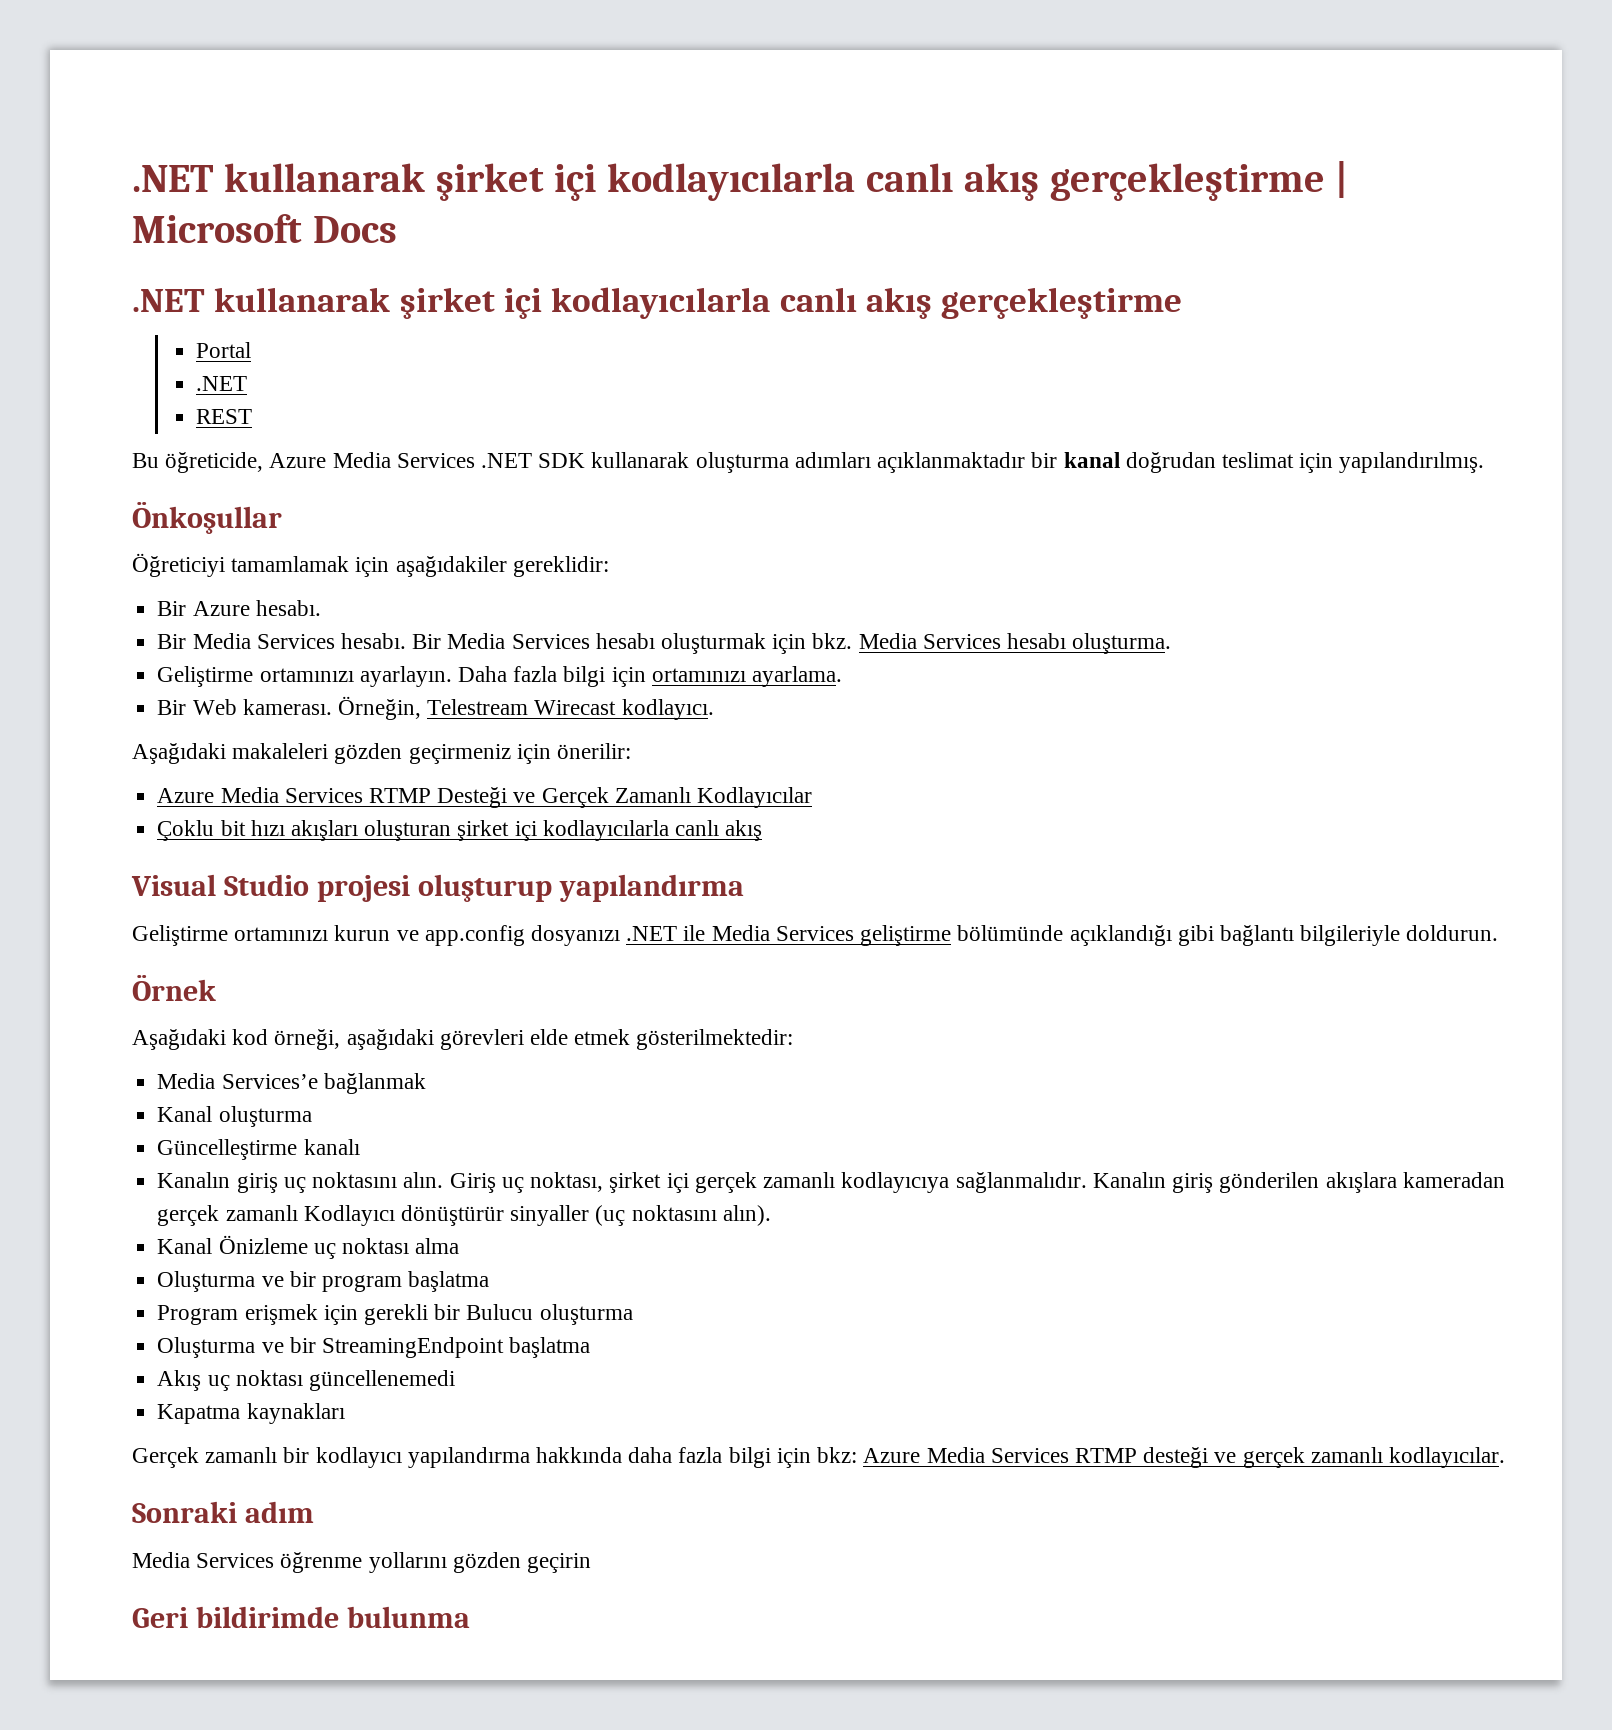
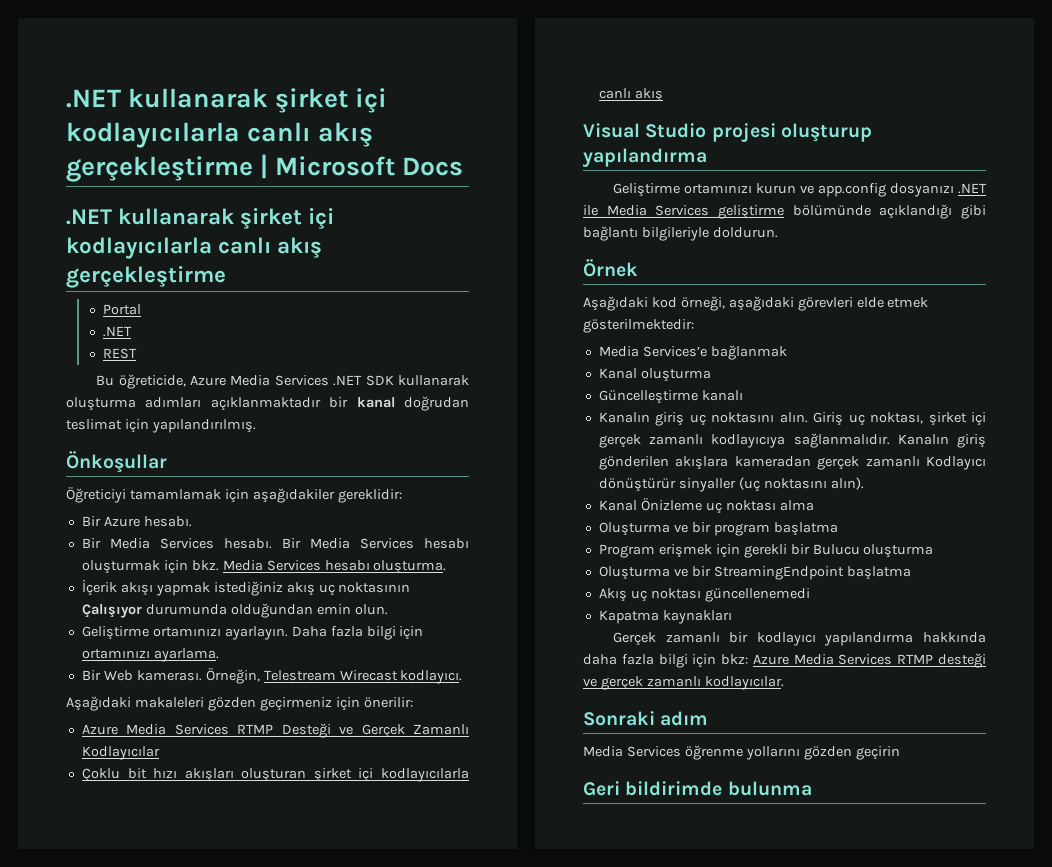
+ İçerik akışı yapmak istediğiniz akış uç noktasının Çalışıyor durumunda olduğundan emin olun.

